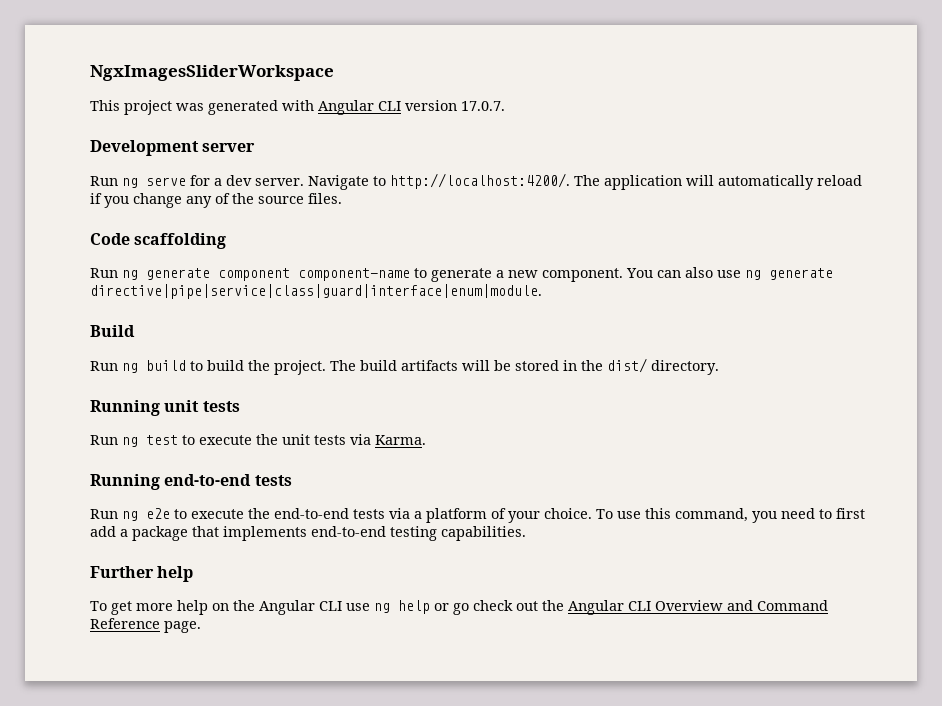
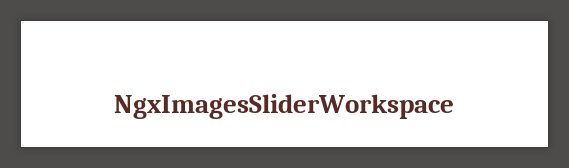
- This project was generated with Angular CLI version 17.0.7.
- Development server
- Run ng serve for a dev server. Navigate to http://localhost:4200/. The application will automatically reload if you change any of the source files.
- Code scaffolding
- Run ng generate component component-name to generate a new component. You can also use ng generate directive|pipe|service|class|guard|interface|enum|module.
- Build
- Run ng build to build the project. The build artifacts will be stored in the dist/ directory.
- Running unit tests
- Run ng test to execute the unit tests via Karma.
- Running end-to-end tests
- Run ng e2e to execute the end-to-end tests via a platform of your choice. To use this command, you need to first add a package that implements end-to-end testing capabilities.
- Further help
- To get more help on the Angular CLI use ng help or go check out the Angular CLI Overview and Command Reference page.

